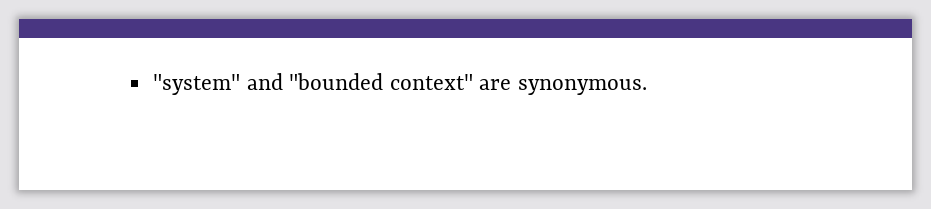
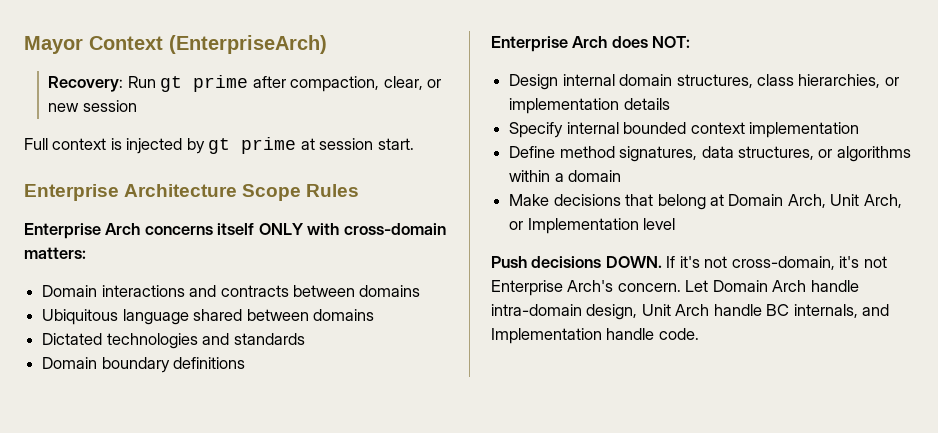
- "system" and "bounded context" are synonymous.
+ Mayor Context (EnterpriseArch)
+ Recovery: Run gt prime after compaction, clear, or new session
+ Full context is injected by gt prime at session start.
+ Enterprise Architecture Scope Rules
+ Enterprise Arch concerns itself ONLY with cross-domain matters:
+ Domain interactions and contracts between domains
+ Ubiquitous language shared between domains
+ Dictated technologies and standards
+ Domain boundary definitions
+ Enterprise Arch does NOT:
+ Design internal domain structures, class hierarchies, or implementation details
+ Specify internal bounded context implementation
+ Define method signatures, data structures, or algorithms within a domain
+ Make decisions that belong at Domain Arch, Unit Arch, or Implementation level
+ Push decisions DOWN. If it's not cross-domain, it's not Enterprise Arch's concern. Let Domain Arch handle intra-domain design, Unit Arch handle BC internals, and Implementation handle code.

